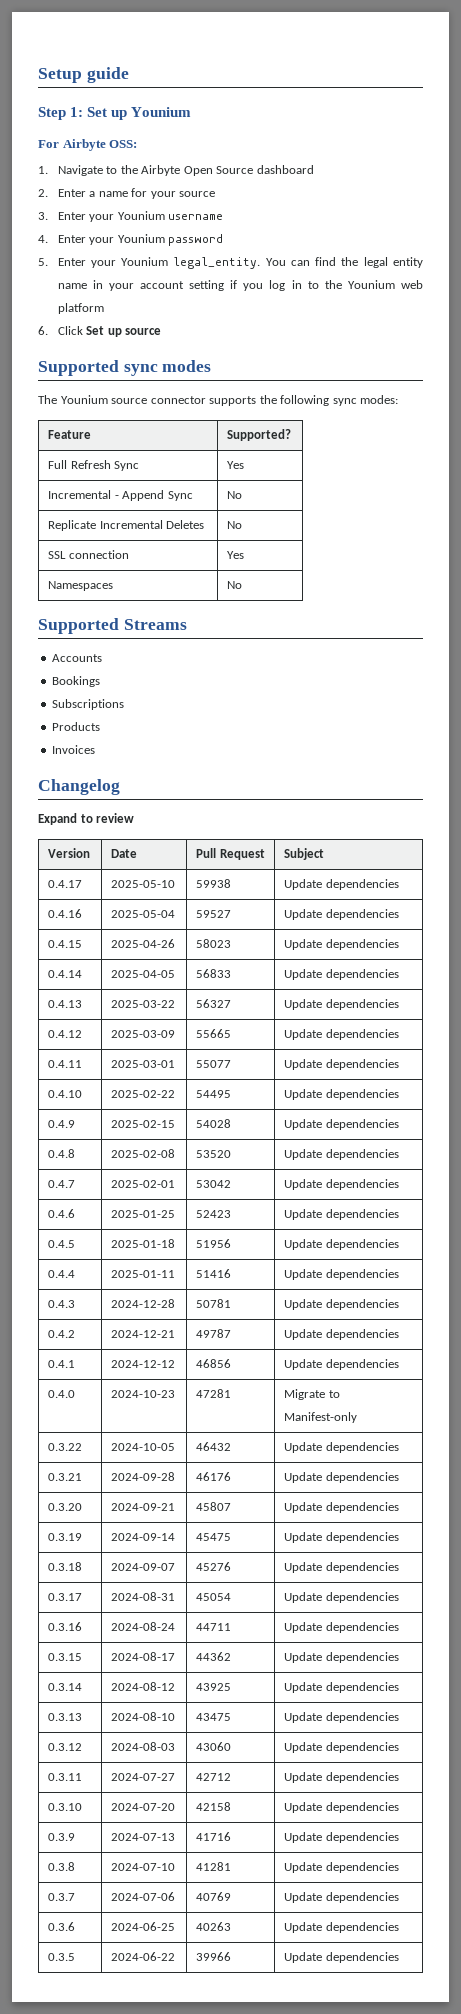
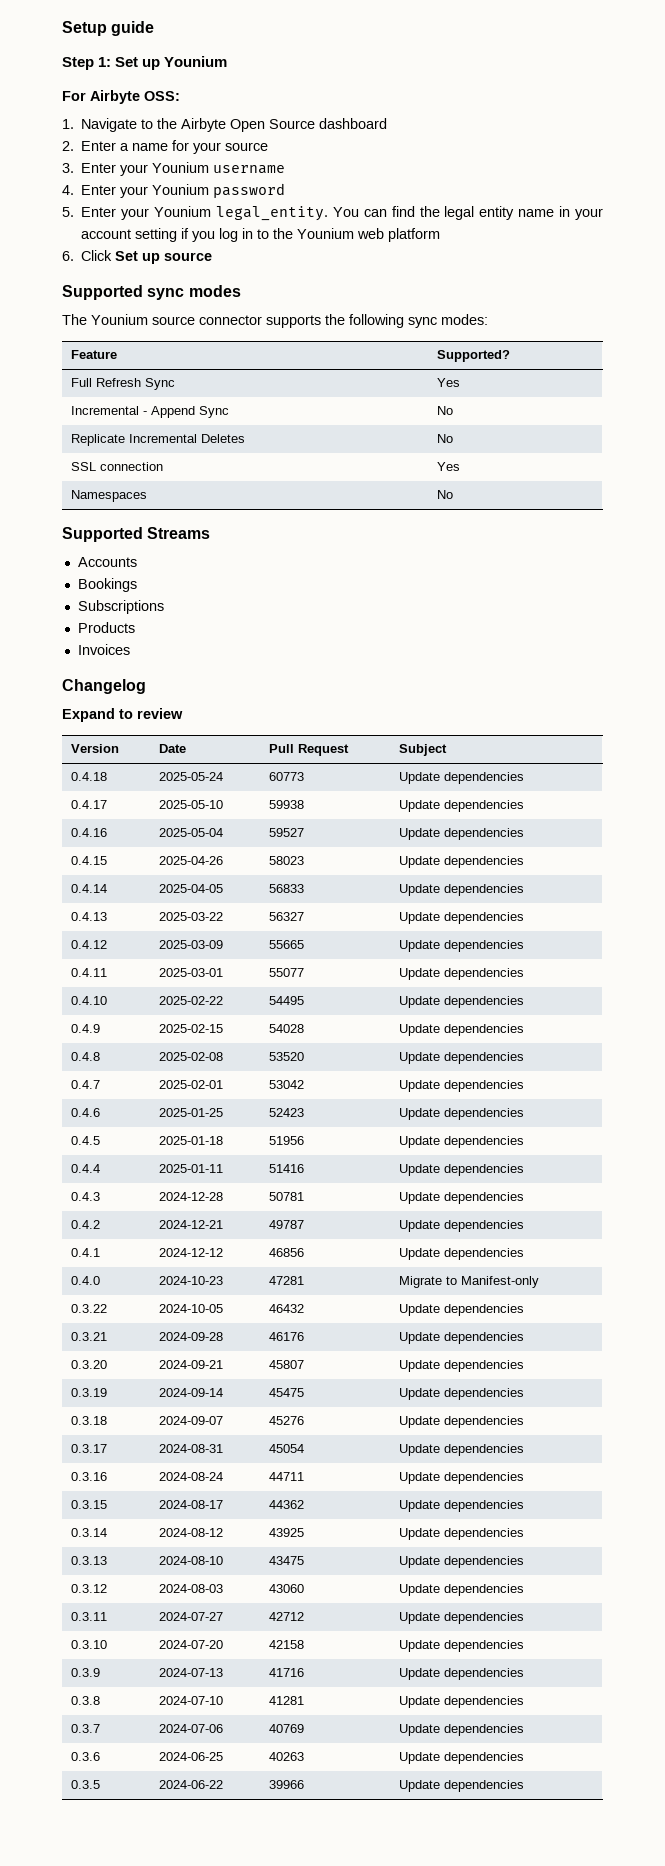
+ 0.4.18 | 2025-05-24 | 60773 | Update dependencies

